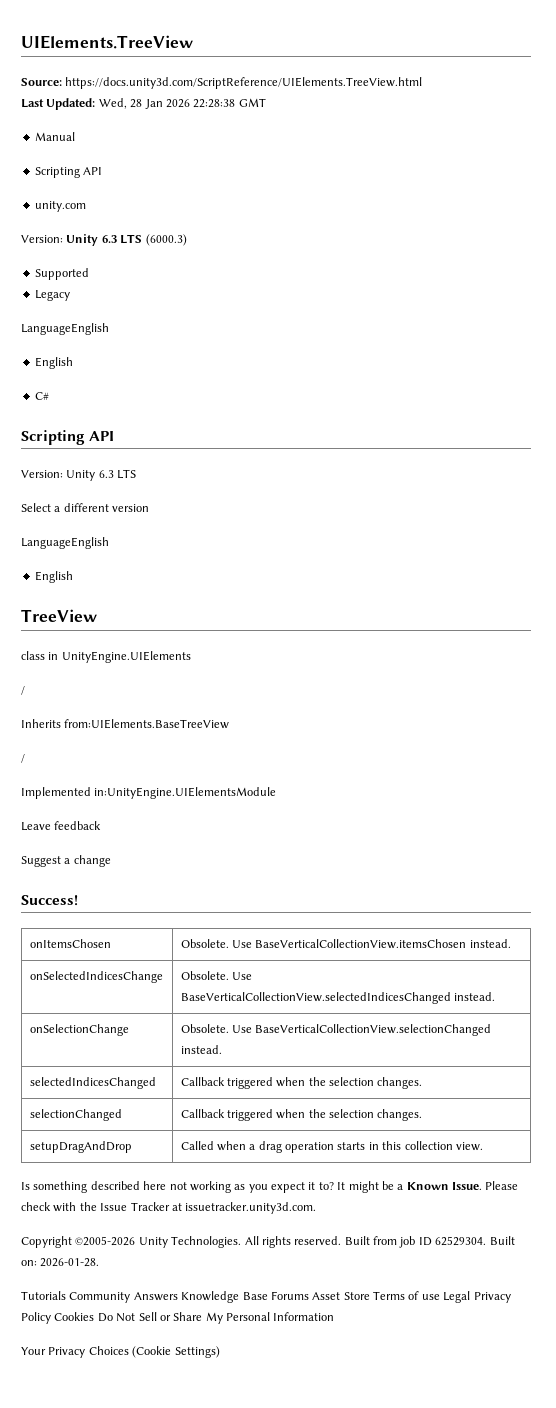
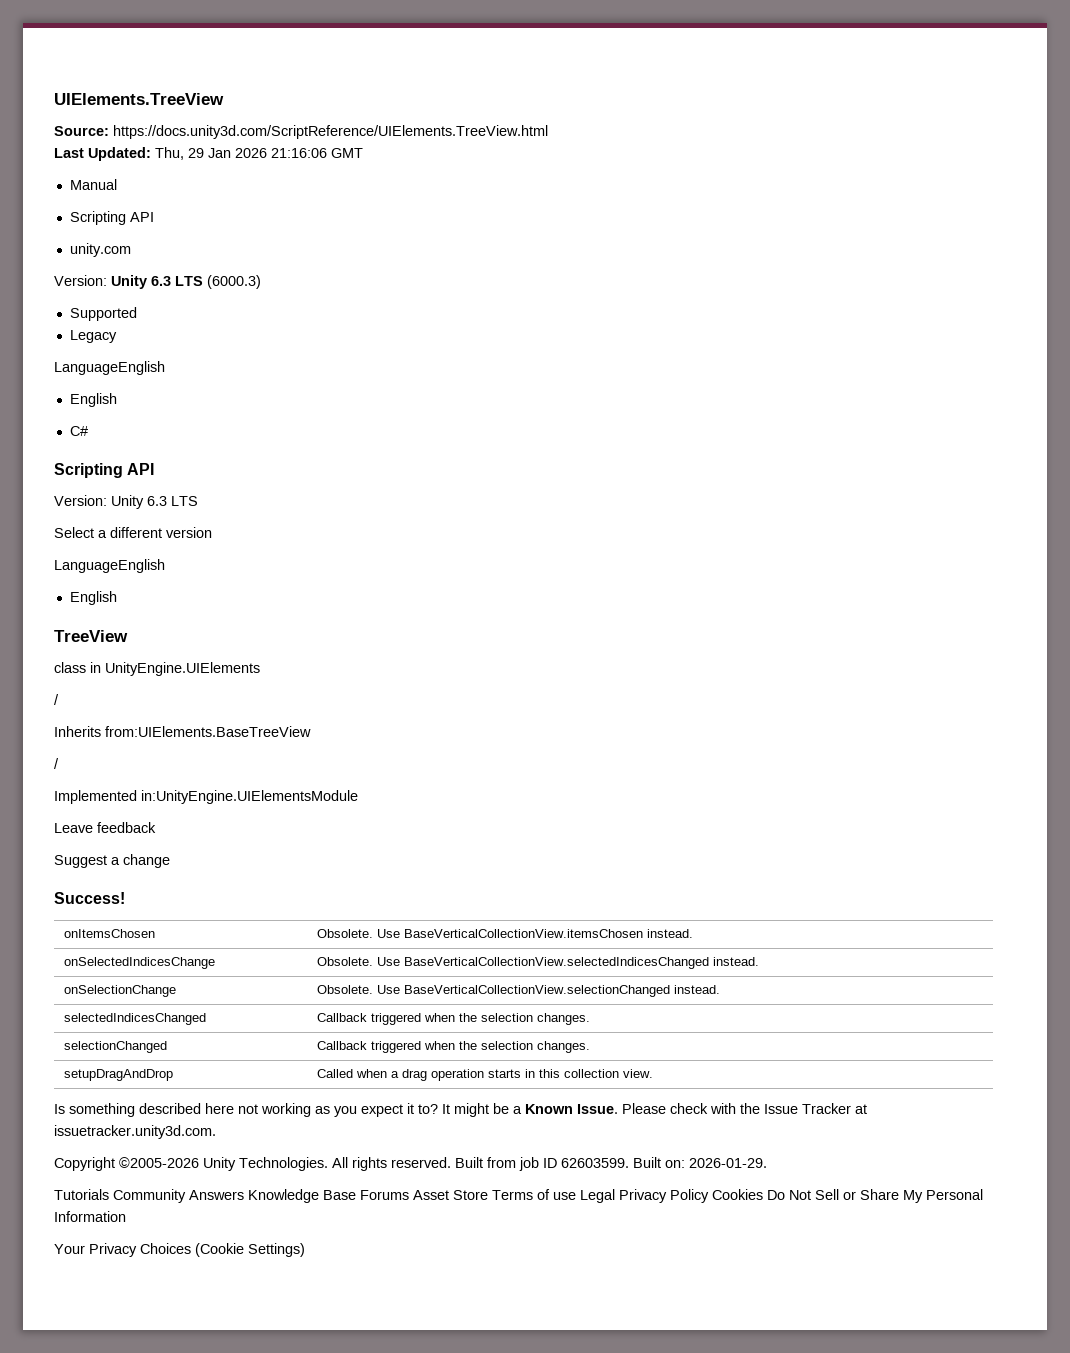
- Last Updated: Wed, 28 Jan 2026 22:28:38 GMT
+ Last Updated: Thu, 29 Jan 2026 21:16:06 GMT
- Built from job ID 62529304.
+ Built from job ID 62603599.
- Built on: 2026-01-28.
+ Built on: 2026-01-29.

